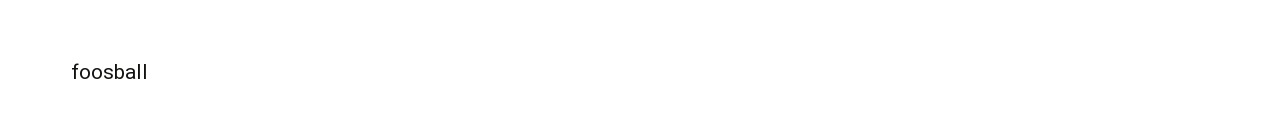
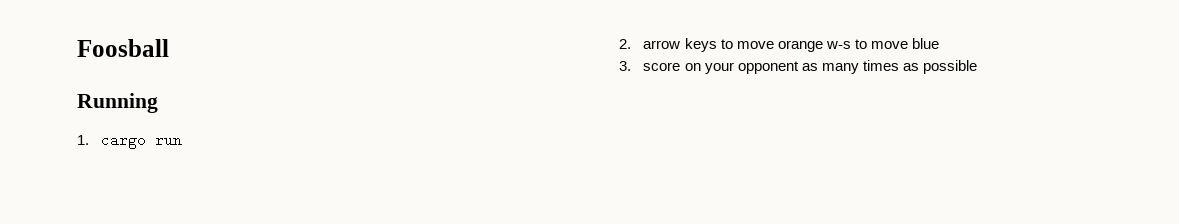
- foosball
+ Foosball
+ Running
+ 1. cargo run
+ 2. arrow keys to move orange w-s to move blue
+ 3. score on your opponent as many times as possible

